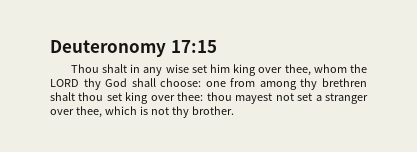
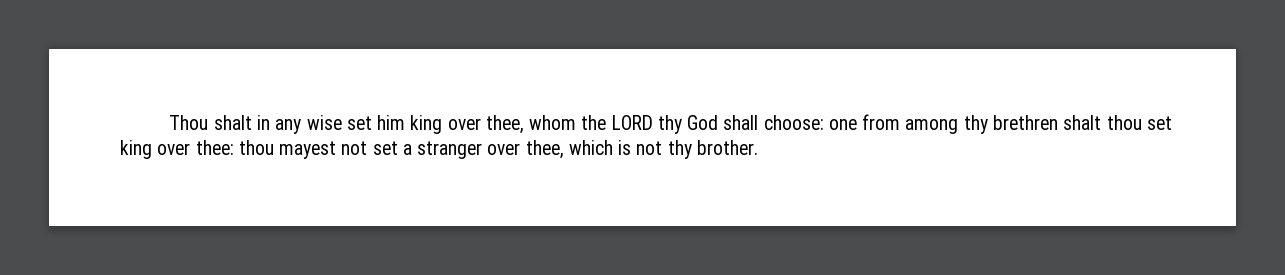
- Deuteronomy 17:15

